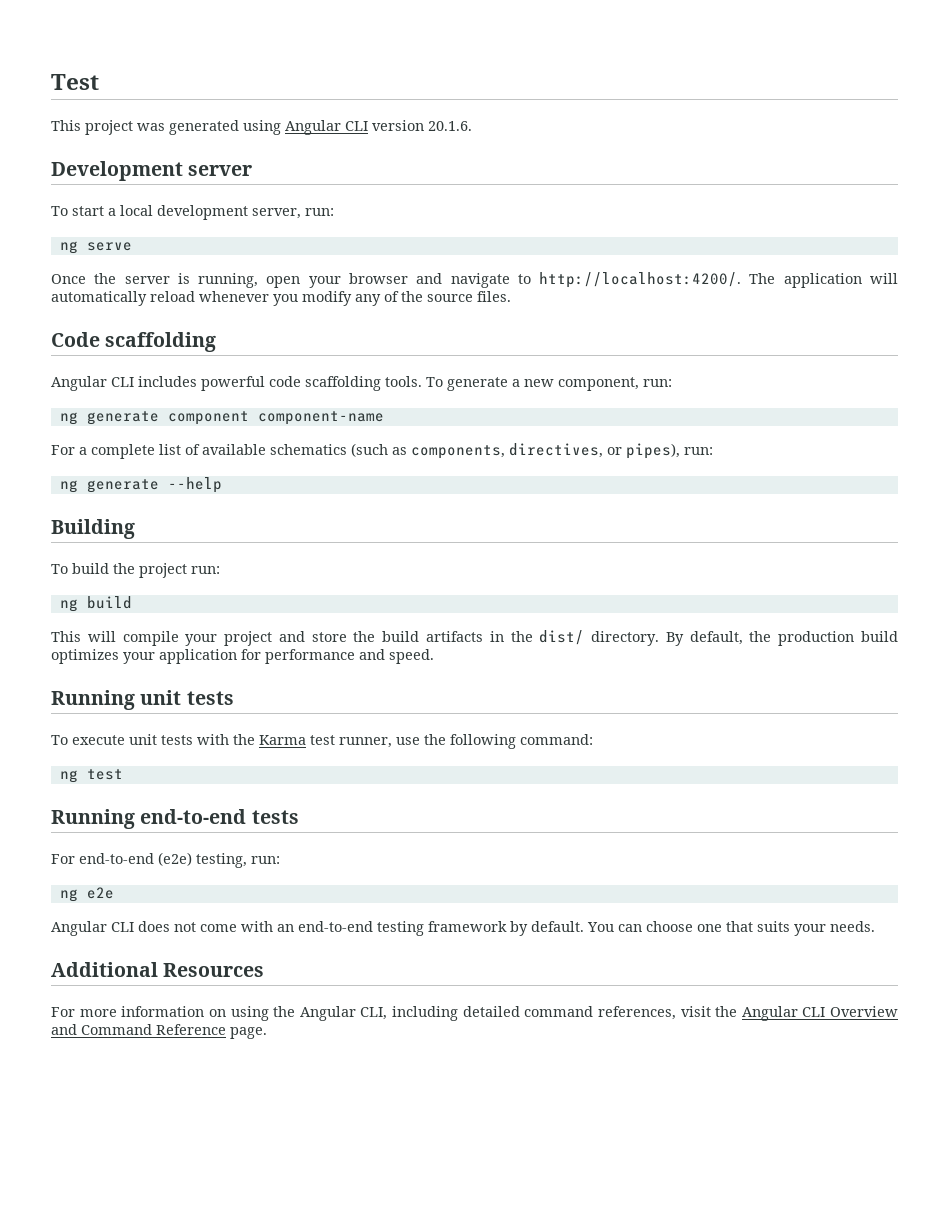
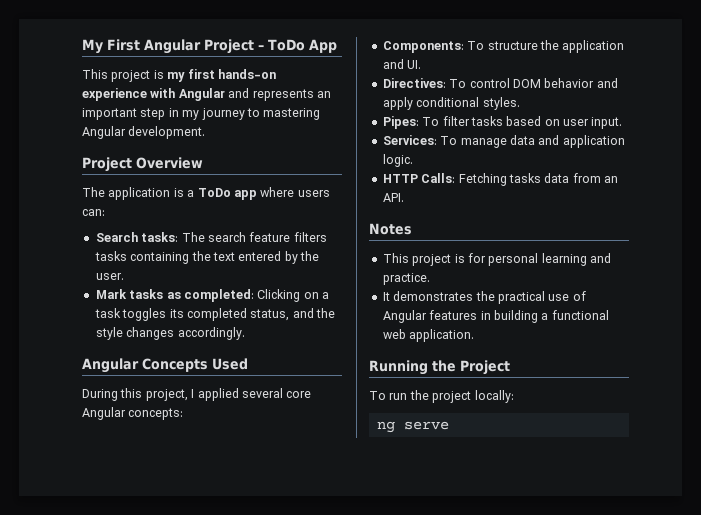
- Test
- This project was generated using Angular CLI version 20.1.6.
- Development server
- To start a local development server, run:
+ My First Angular Project – ToDo App
+ This project is my first hands-on experience with Angular and represents an important step in my journey to mastering Angular development.
+ Project Overview
+ The application is a ToDo app where users can:
+ Search tasks: The search feature filters tasks containing the text entered by the user.
+ Mark tasks as completed: Clicking on a task toggles its completed status, and the style changes accordingly.
+ Angular Concepts Used
+ During this project, I applied several core Angular concepts:
+ Components: To structure the application and UI.
+ Directives: To control DOM behavior and apply conditional styles.
+ Pipes: To filter tasks based on user input.
+ Services: To manage data and application logic.
+ HTTP Calls: Fetching tasks data from an API.
+ Notes
+ This project is for personal learning and practice.
+ It demonstrates the practical use of Angular features in building a functional web application.
+ Running the Project
+ To run the project locally:
  ng serve
- Once the server is running, open your browser and navigate to http://localhost:4200/. The application will automatically reload whenever you modify any of the source files.
- Code scaffolding
- Angular CLI includes powerful code scaffolding tools. To generate a new component, run:
- ng generate component component-name
- For a complete list of available schematics (such as components, directives, or pipes), run:
- ng generate --help
- Building
- To build the project run:
- ng build
- This will compile your project and store the build artifacts in the dist/ directory. By default, the production build optimizes your application for performance and speed.
- Running unit tests
- To execute unit tests with the Karma test runner, use the following command:
- ng test
- Running end-to-end tests
- For end-to-end (e2e) testing, run:
- ng e2e
- Angular CLI does not come with an end-to-end testing framework by default. You can choose one that suits your needs.
- Additional Resources
- For more information on using the Angular CLI, including detailed command references, visit the Angular CLI Overview and Command Reference page.

